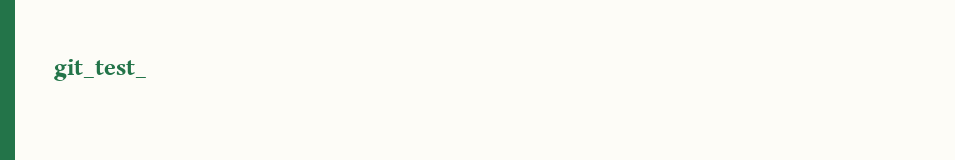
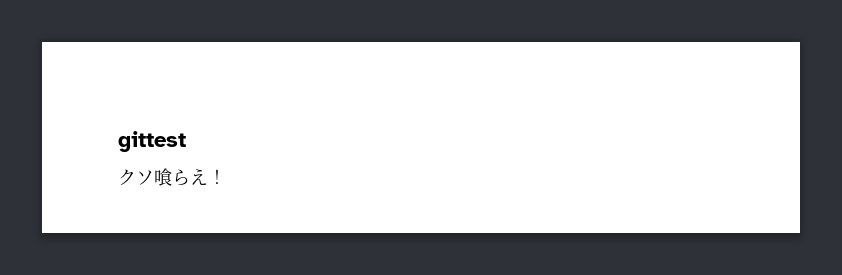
- git_test_
+ gittest
+ クソ喰らえ！

